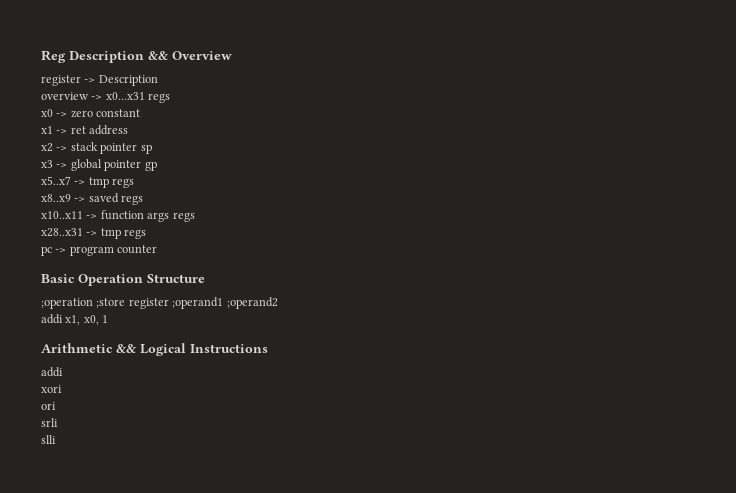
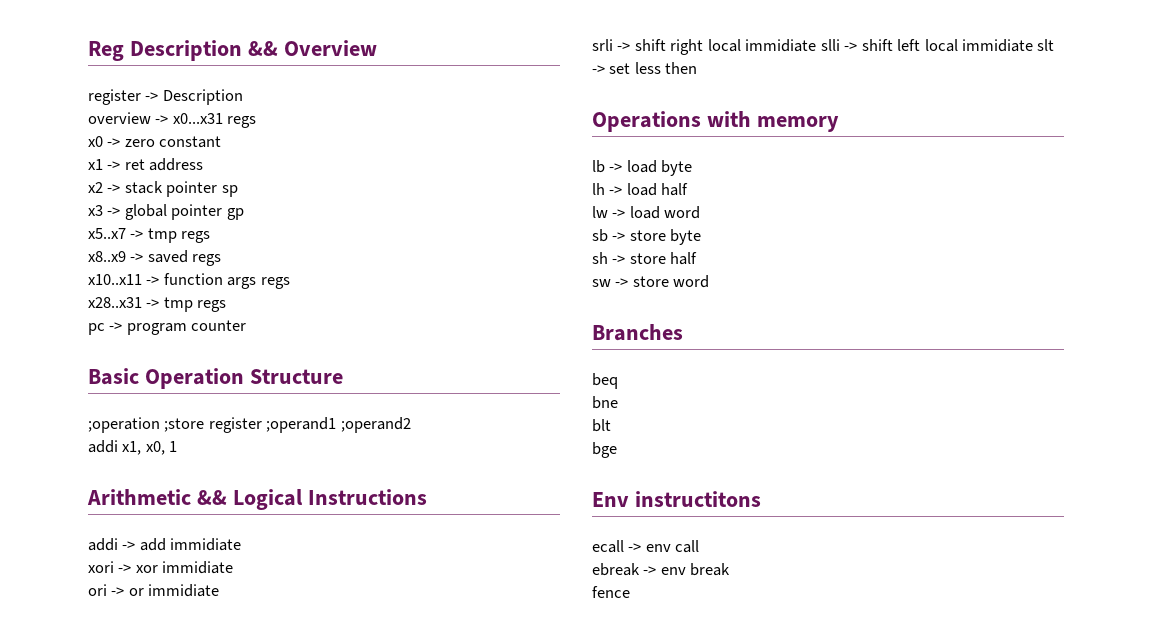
  Arithmetic && Logical Instructions
- addi
- xori
- ori
- srli
- slli
+ addi -> add immidiate
+ xori -> xor immidiate
+ ori -> or immidiate
+ srli -> shift right local immidiate slli -> shift left local immidiate slt -> set less then
+ Operations with memory
+ lb -> load byte
+ lh -> load half
+ lw -> load word
+ sb -> store byte
+ sh -> store half
+ sw -> store word
+ Branches
+ beq
+ bne
+ blt
+ bge
+ Env instructitons
+ ecall -> env call
+ ebreak -> env break
+ fence

